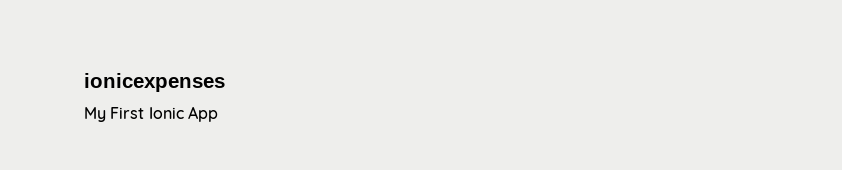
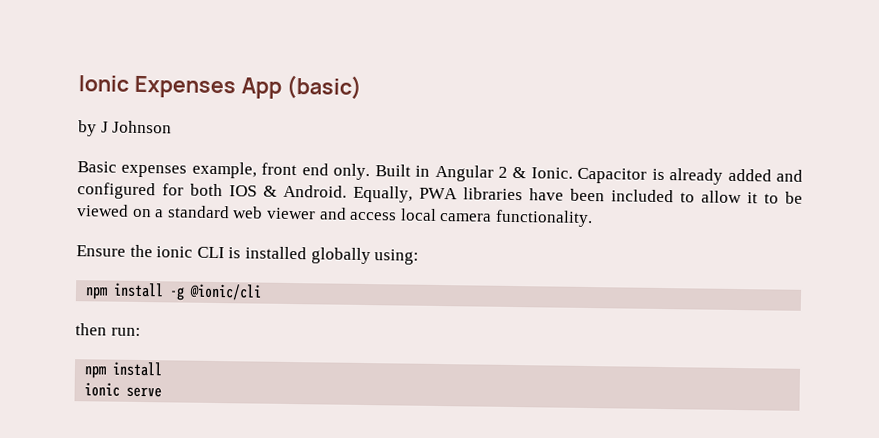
- ionicexpenses
- My First Ionic App
+ Ionic Expenses App (basic)
+ by J Johnson
+ Basic expenses example, front end only. Built in Angular 2 & Ionic. Capacitor is already added and configured for both IOS & Android. Equally, PWA libraries have been included to allow it to be viewed on a standard web viewer and access local camera functionality.
+ Ensure the ionic CLI is installed globally using:
+ npm install -g @ionic/cli
+ then run:
+ npm install
+ ionic serve

